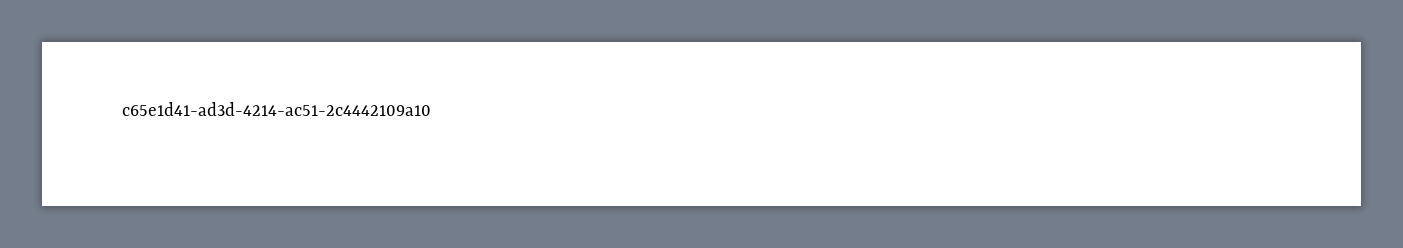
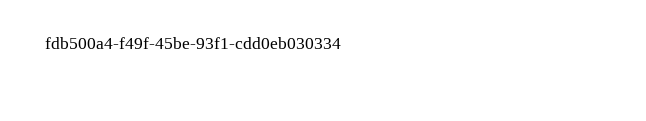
- c65e1d41-ad3d-4214-ac51-2c4442109a10
+ fdb500a4-f49f-45be-93f1-cdd0eb030334

